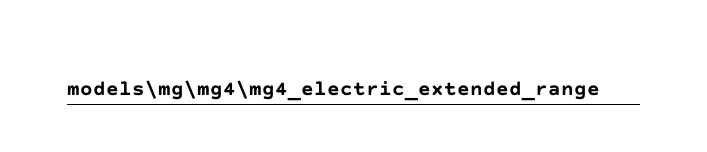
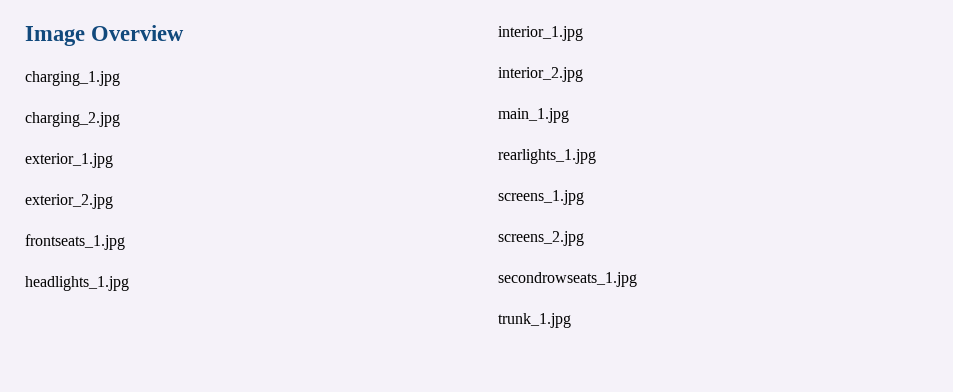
- models\mg\mg4\mg4_electric_extended_range
+ Image Overview
+ charging_1.jpg
+ charging_2.jpg
+ exterior_1.jpg
+ exterior_2.jpg
+ frontseats_1.jpg
+ headlights_1.jpg
+ interior_1.jpg
+ interior_2.jpg
+ main_1.jpg
+ rearlights_1.jpg
+ screens_1.jpg
+ screens_2.jpg
+ secondrowseats_1.jpg
+ trunk_1.jpg

